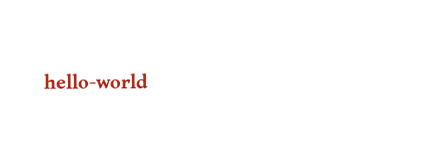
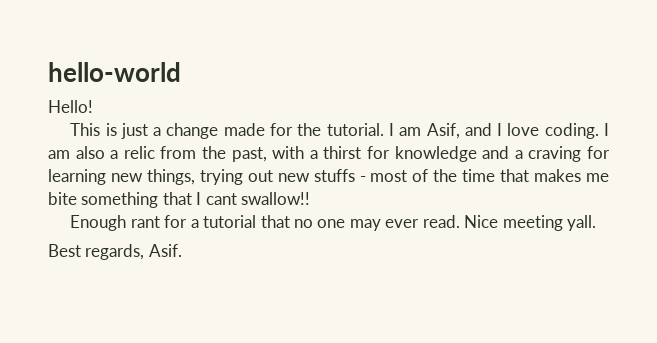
+ Hello!
+ This is just a change made for the tutorial. I am Asif, and I love coding. I am also a relic from the past, with a thirst for knowledge and a craving for learning new things, trying out new stuffs - most of the time that makes me bite something that I cant swallow!!
+ Enough rant for a tutorial that no one may ever read. Nice meeting yall.
+ Best regards, Asif.

